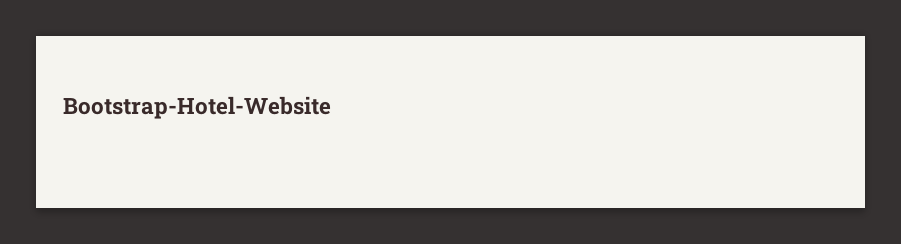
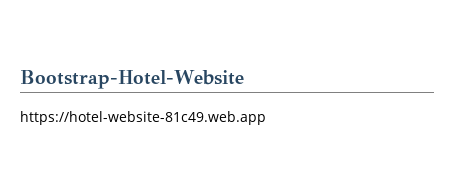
+ https://hotel-website-81c49.web.app

